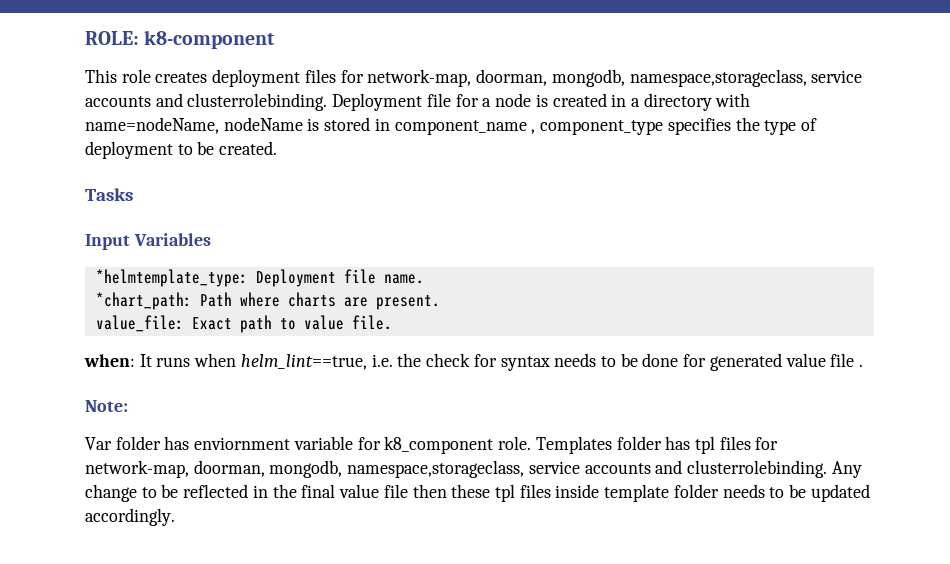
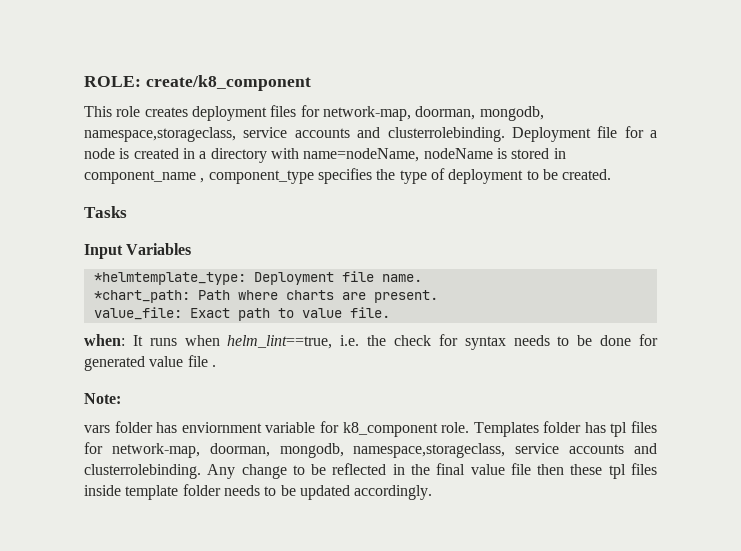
- ROLE: k8-component
+ ROLE: create/k8_component
- Var folder has enviornment variable for k8_component role.
+ vars folder has enviornment variable for k8_component role.

